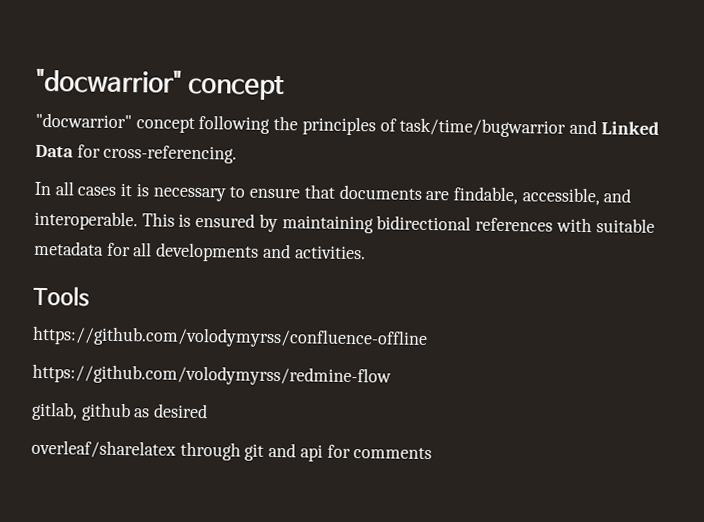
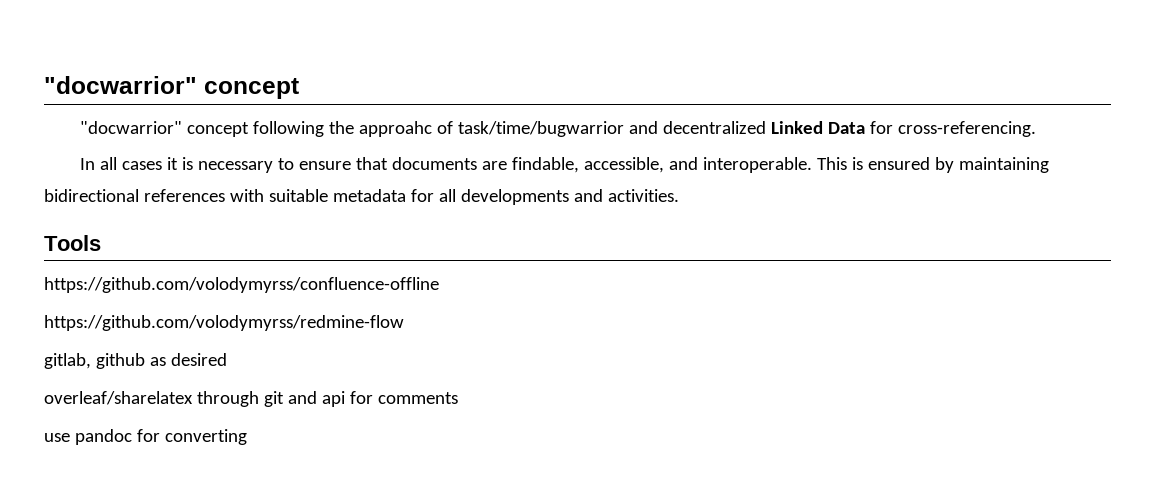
- "docwarrior" concept following the principles of task/time/bugwarrior and Linked Data for cross-referencing.
+ "docwarrior" concept following the approahc of task/time/bugwarrior and decentralized Linked Data for cross-referencing.
+ use pandoc for converting

